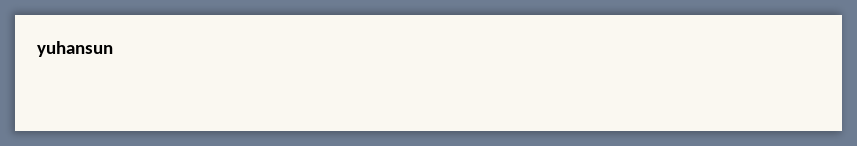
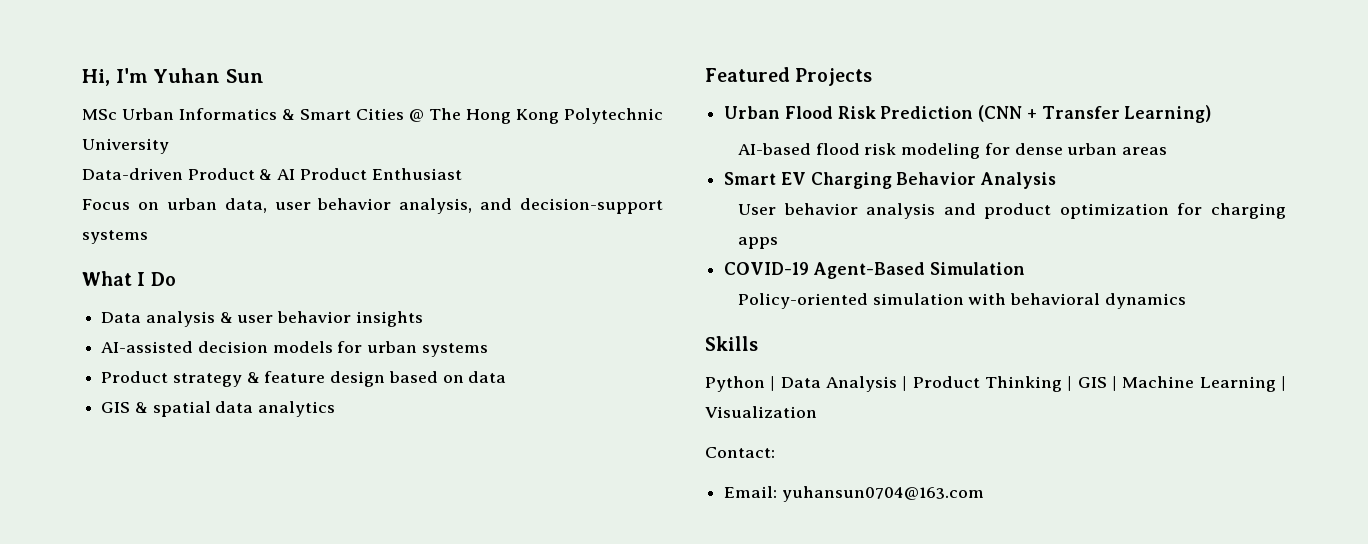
- yuhansun
+ Hi, I'm Yuhan Sun
+ MSc Urban Informatics & Smart Cities @ The Hong Kong Polytechnic University
+ Data-driven Product & AI Product Enthusiast
+ Focus on urban data, user behavior analysis, and decision-support systems
+ What I Do
+ Data analysis & user behavior insights
+ AI-assisted decision models for urban systems
+ Product strategy & feature design based on data
+ GIS & spatial data analytics
+ Featured Projects
+ Urban Flood Risk Prediction (CNN + Transfer Learning)
+ AI-based flood risk modeling for dense urban areas
+ Smart EV Charging Behavior Analysis
+ User behavior analysis and product optimization for charging apps
+ COVID-19 Agent-Based Simulation
+ Policy-oriented simulation with behavioral dynamics
+ Skills
+ Python | Data Analysis | Product Thinking | GIS | Machine Learning | Visualization
+ Contact:
+ Email: yuhansun0704@163.com

